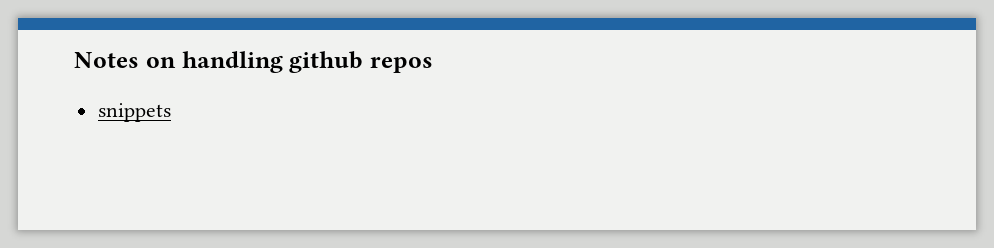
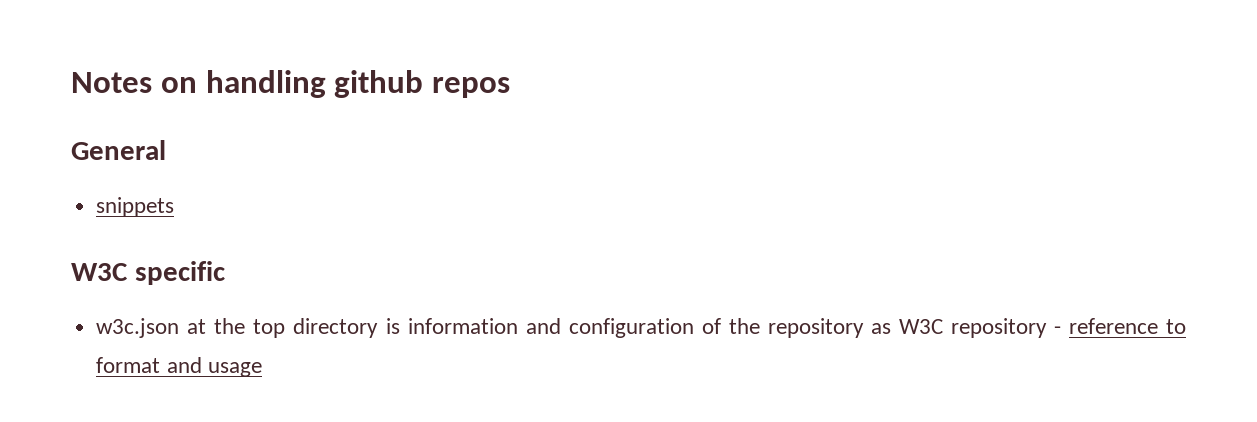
+ General
+ W3C specific
+ w3c.json at the top directory is information and configuration of the repository as W3C repository - reference to format and usage

